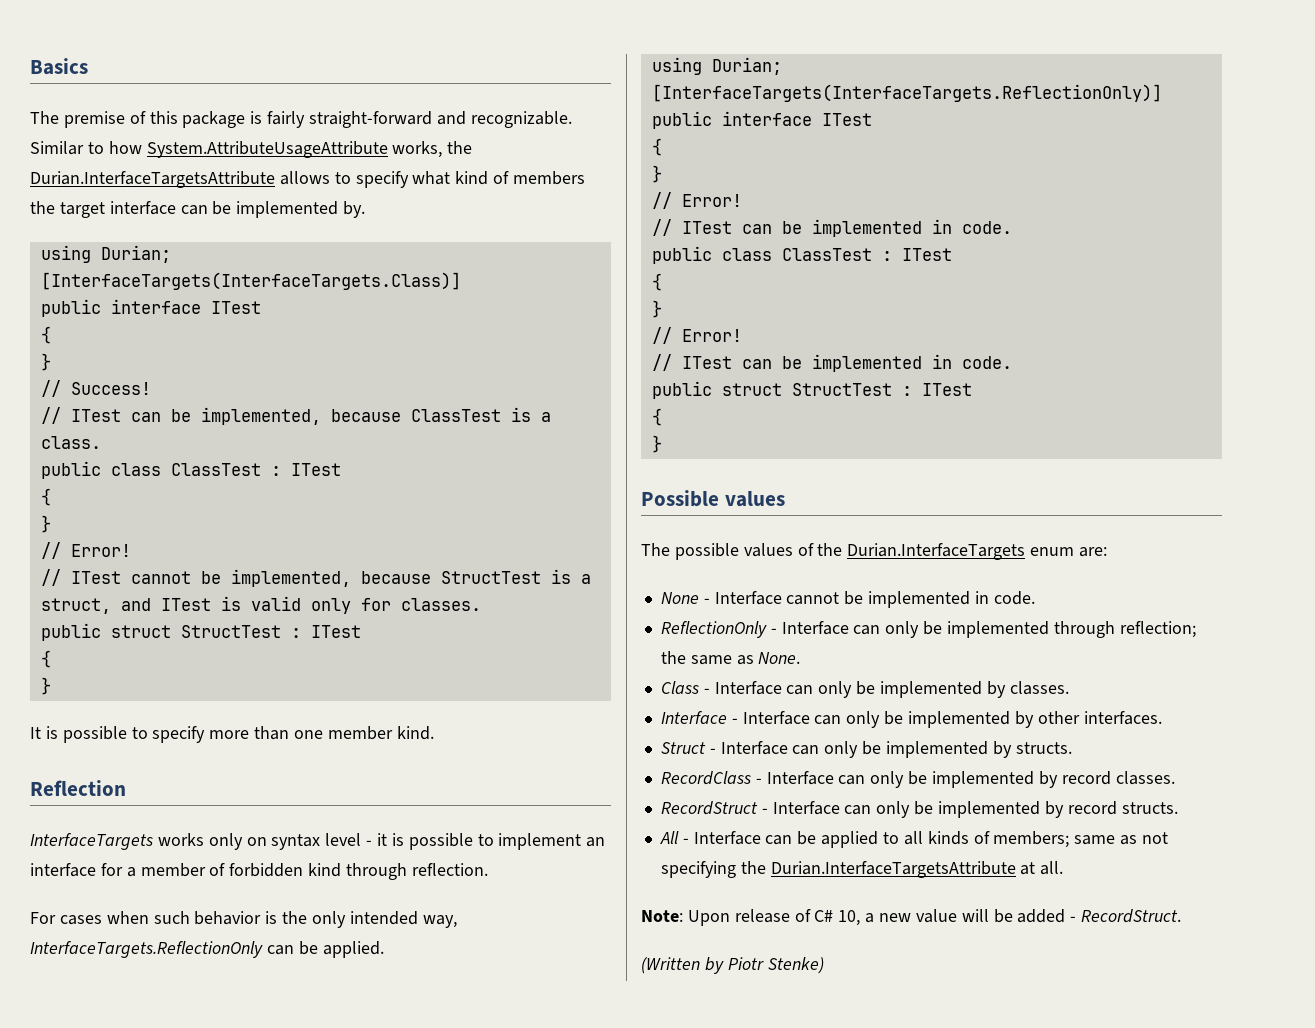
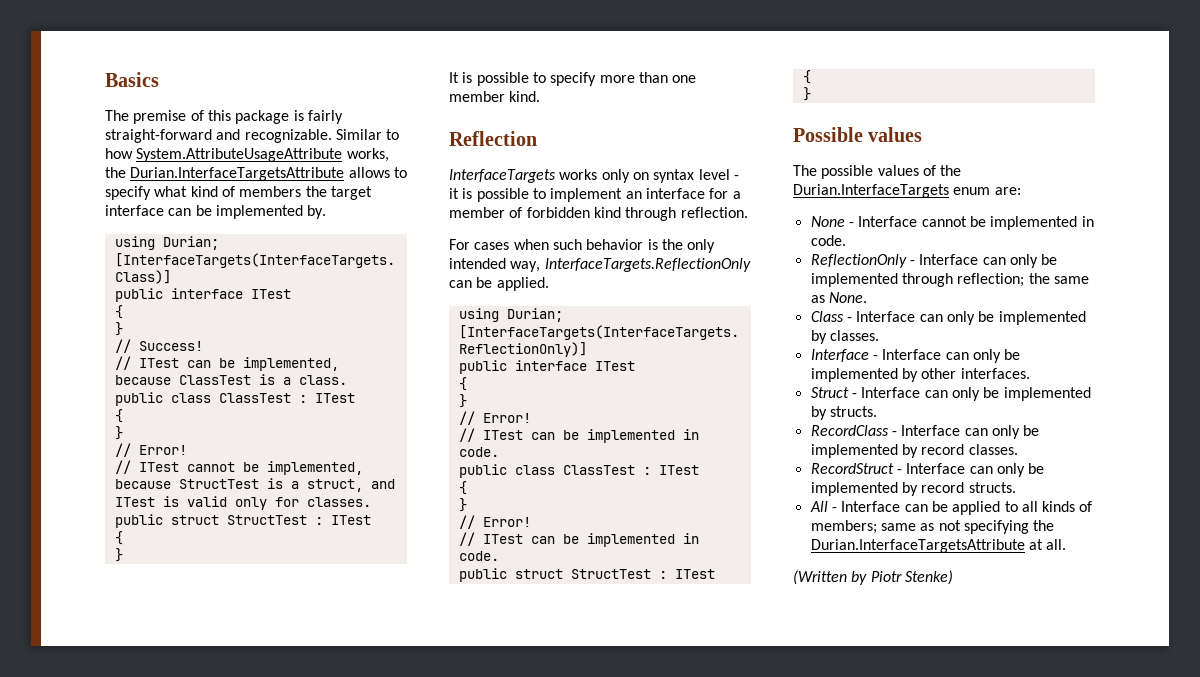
- Note: Upon release of C# 10, a new value will be added - RecordStruct.

